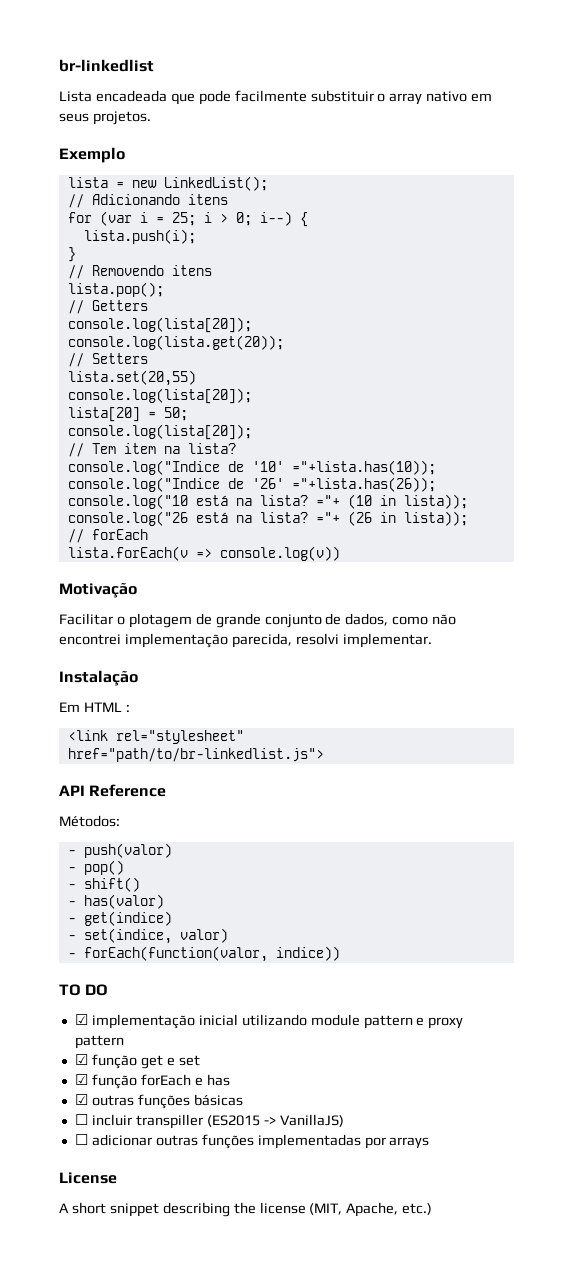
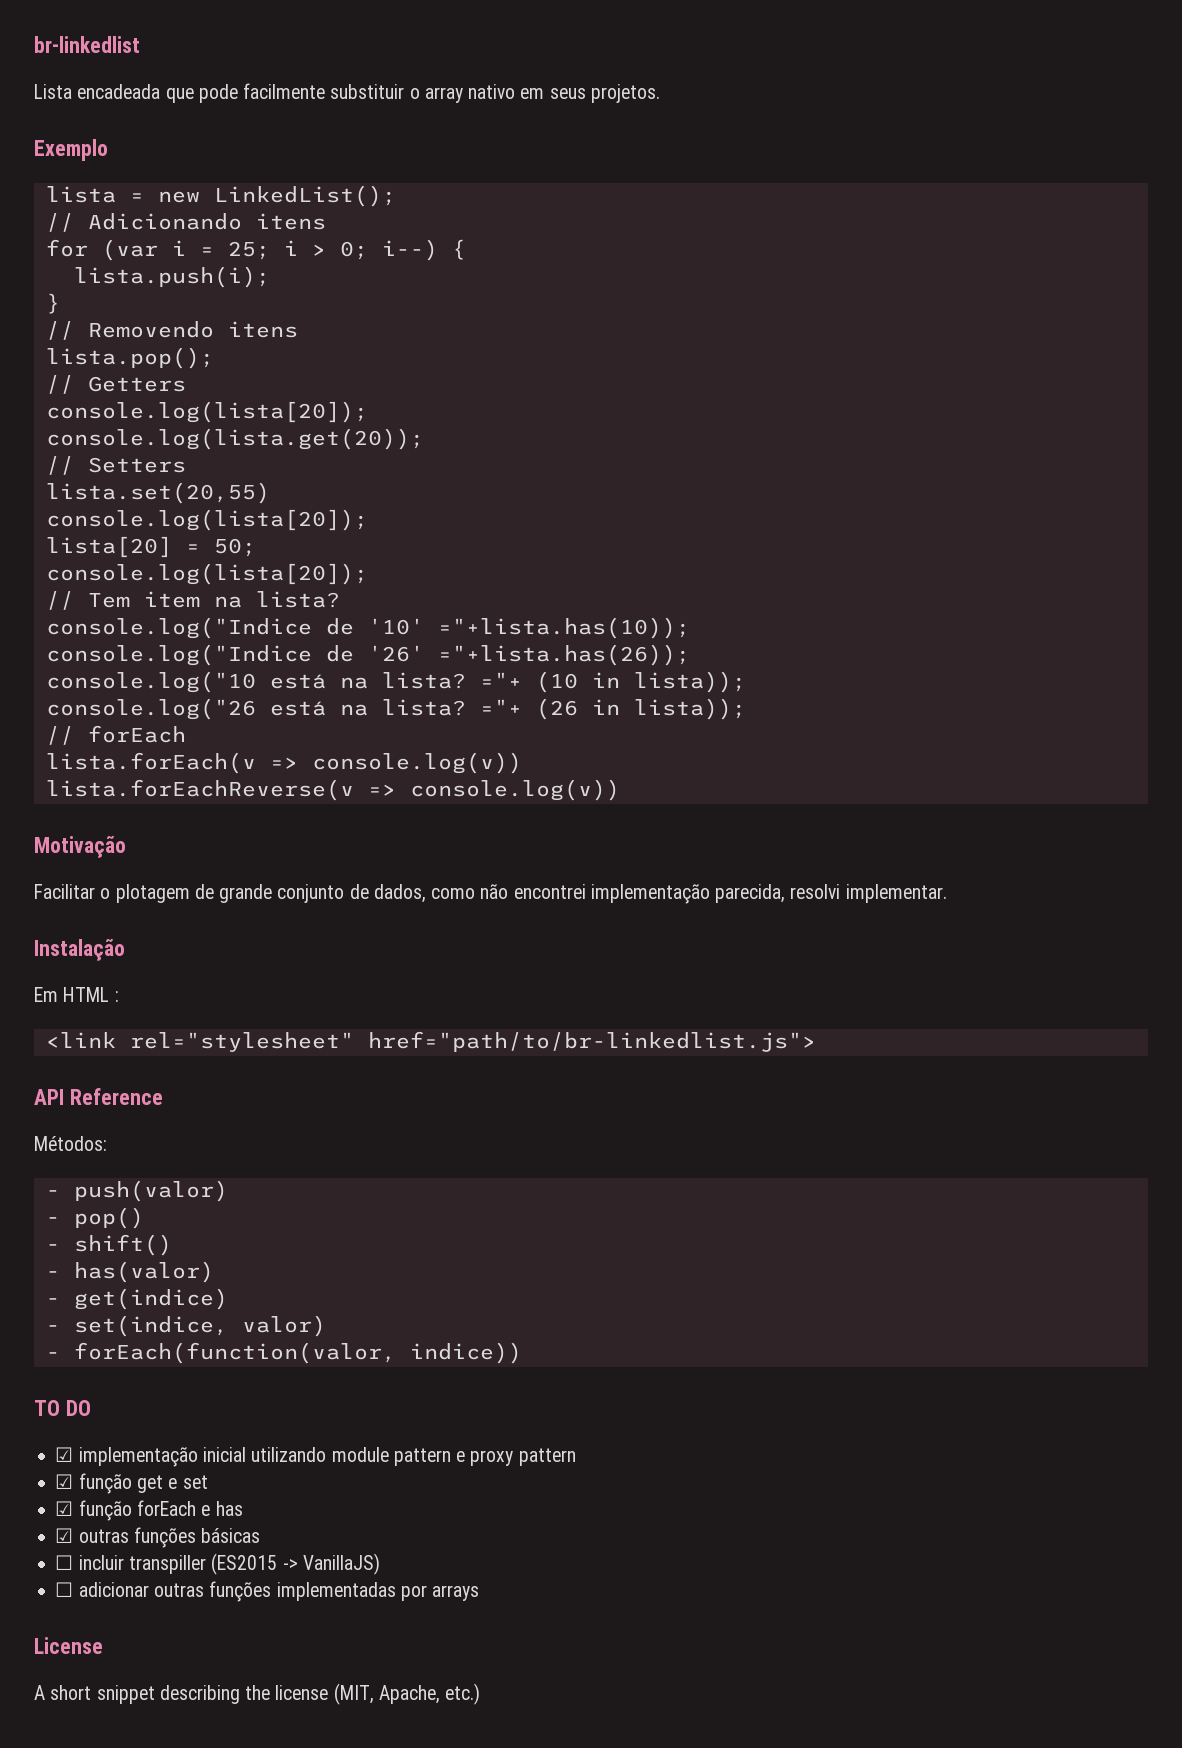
+ lista.forEachReverse(v => console.log(v))

